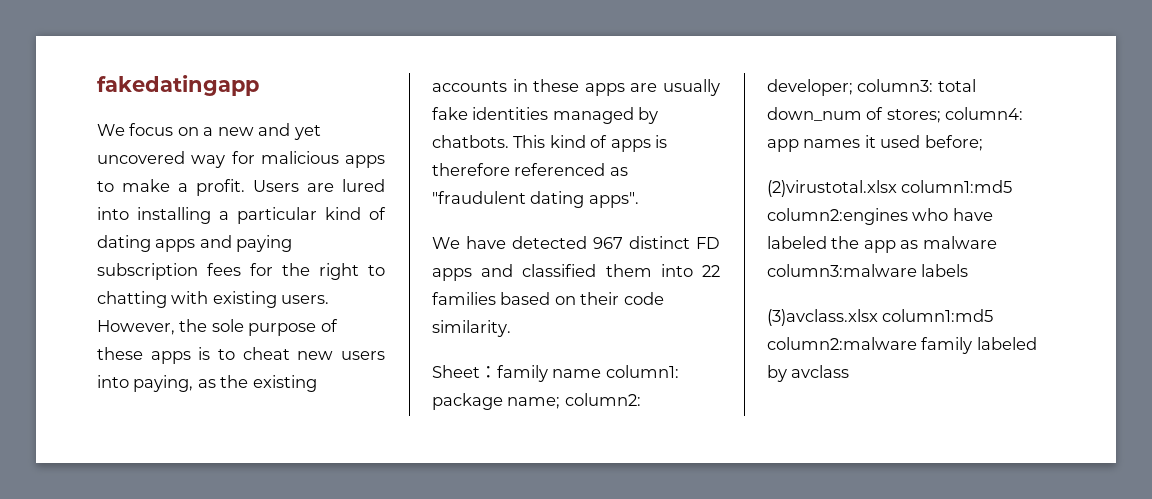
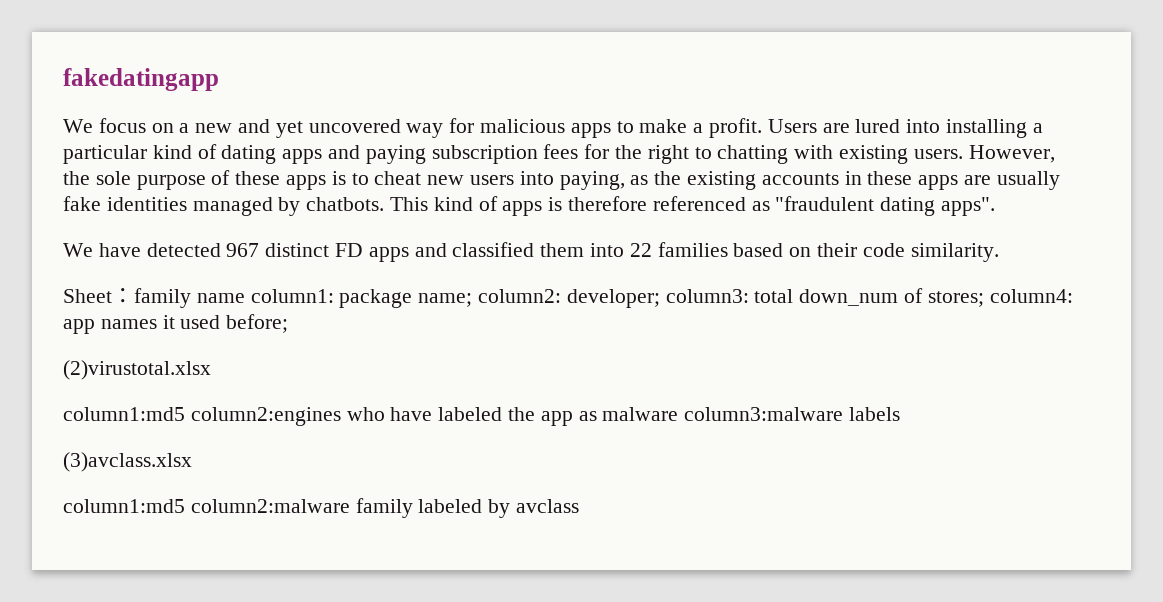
- (2)virustotal.xlsx column1:md5 column2:engines who have labeled the app as malware column3:malware labels
+ (2)virustotal.xlsx
+ column1:md5 column2:engines who have labeled the app as malware column3:malware labels
- (3)avclass.xlsx column1:md5 column2:malware family labeled by avclass
+ (3)avclass.xlsx
+ column1:md5 column2:malware family labeled by avclass

